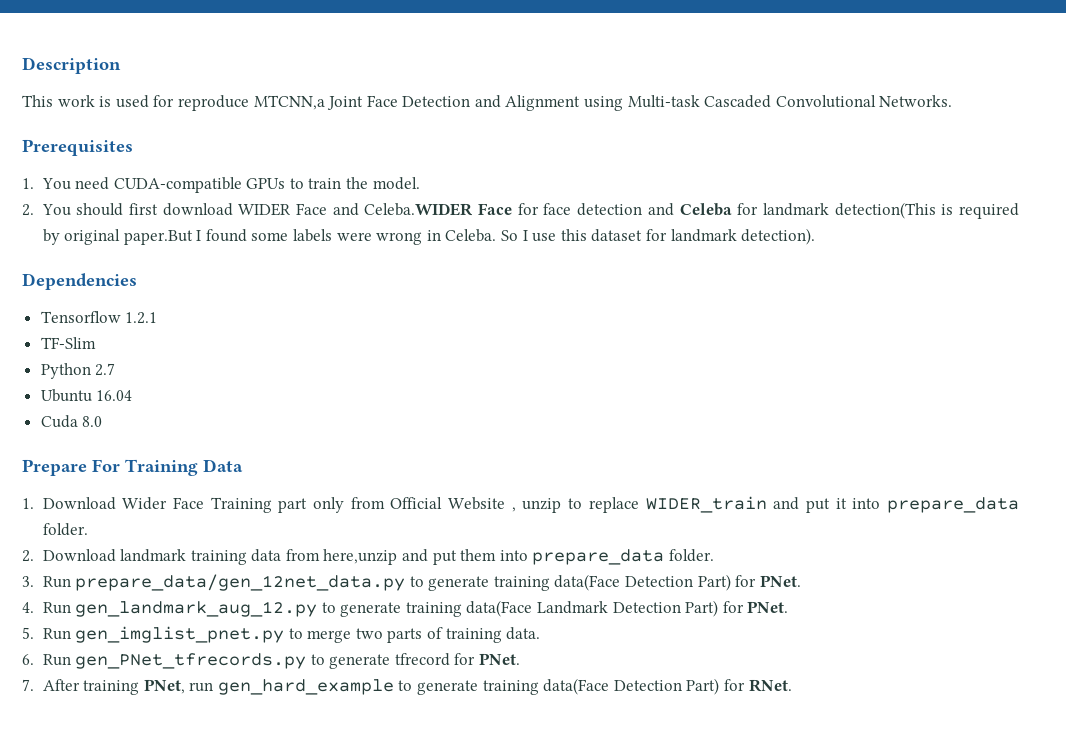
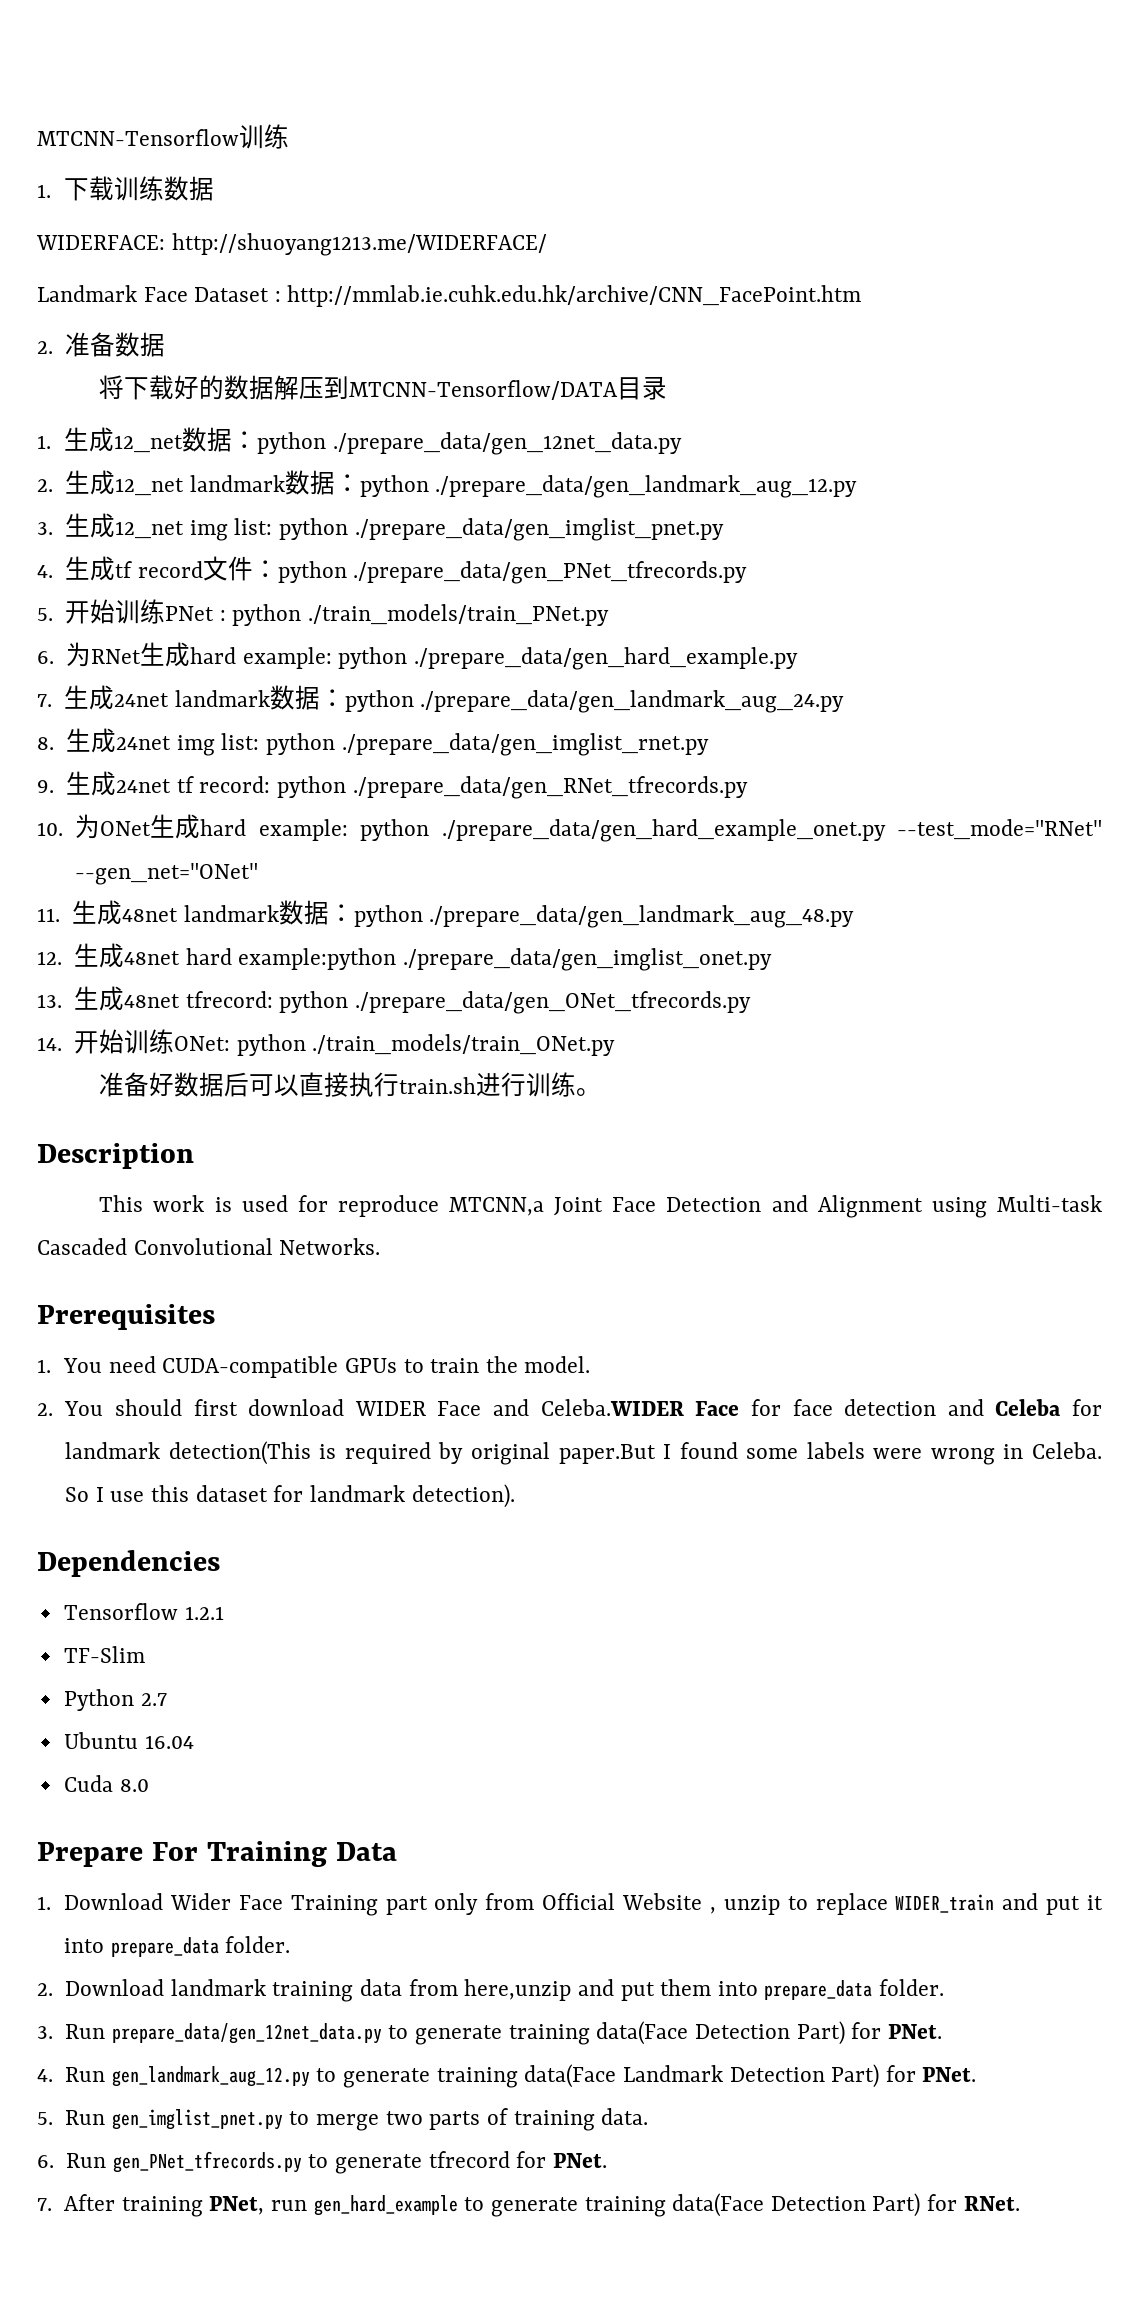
+ MTCNN-Tensorflow训练
+ 1.下载训练数据
+ WIDERFACE: http://shuoyang1213.me/WIDERFACE/
+ Landmark Face Dataset : http://mmlab.ie.cuhk.edu.hk/archive/CNN_FacePoint.htm
+ 2.准备数据
+ 将下载好的数据解压到MTCNN-Tensorflow/DATA目录
+ 1.生成12_net数据：python ./prepare_data/gen_12net_data.py
+ 2.生成12_net landmark数据：python ./prepare_data/gen_landmark_aug_12.py
+ 3.生成12_net img list: python ./prepare_data/gen_imglist_pnet.py
+ 4.生成tf record文件：python ./prepare_data/gen_PNet_tfrecords.py
+ 5.开始训练PNet : python ./train_models/train_PNet.py
+ 6.为RNet生成hard example: python ./prepare_data/gen_hard_example.py
+ 7.生成24net landmark数据：python ./prepare_data/gen_landmark_aug_24.py
+ 8.生成24net img list: python ./prepare_data/gen_imglist_rnet.py
+ 9.生成24net tf record: python ./prepare_data/gen_RNet_tfrecords.py
+ 10.为ONet生成hard example: python ./prepare_data/gen_hard_example_onet.py --test_mode="RNet" --gen_net="ONet"
+ 11.生成48net landmark数据：python ./prepare_data/gen_landmark_aug_48.py
+ 12.生成48net hard example:python ./prepare_data/gen_imglist_onet.py
+ 13.生成48net tfrecord: python ./prepare_data/gen_ONet_tfrecords.py
+ 14.开始训练ONet: python ./train_models/train_ONet.py
+ 准备好数据后可以直接执行train.sh进行训练。

